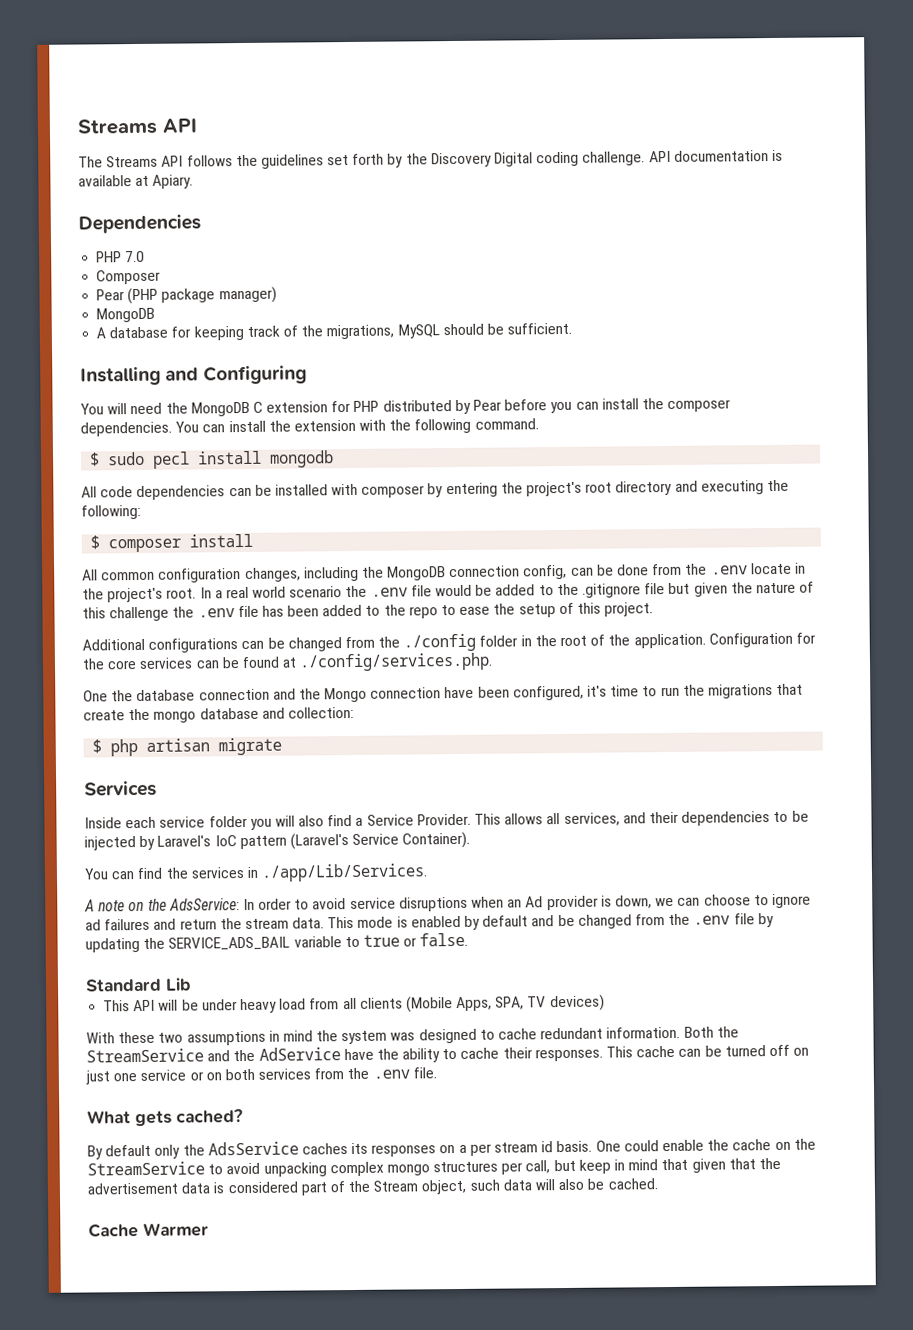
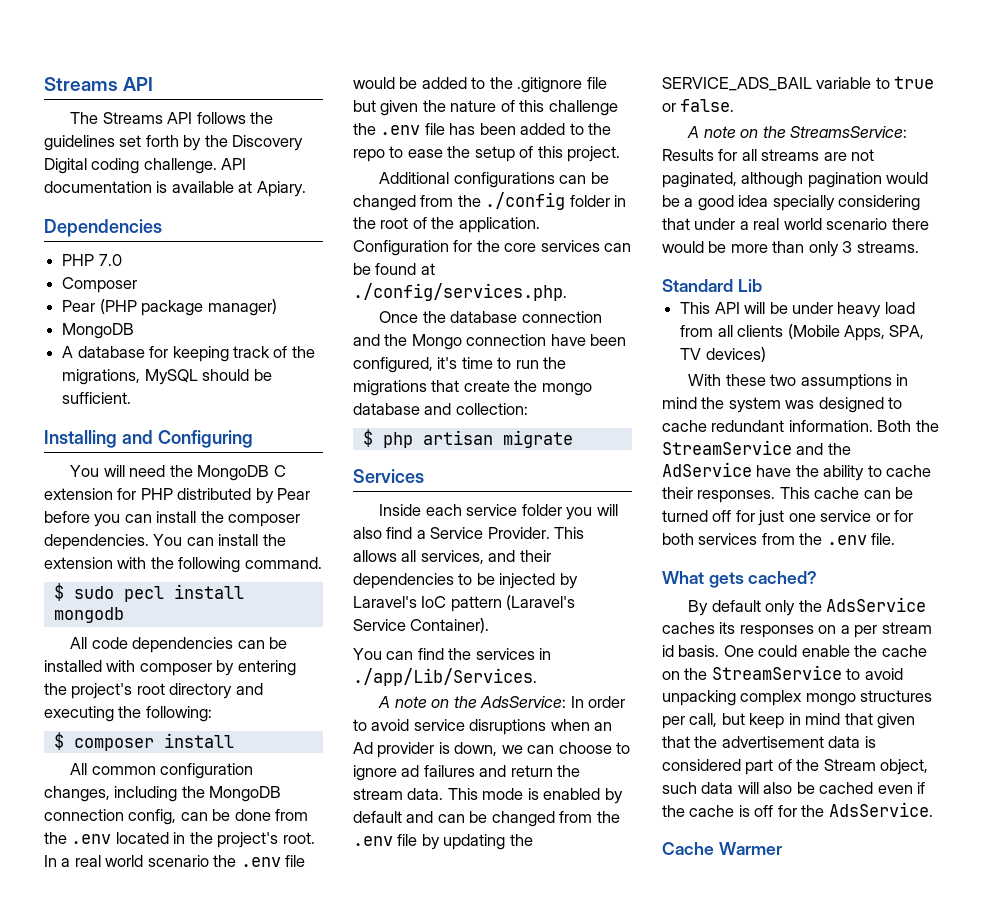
- All common configuration changes, including the MongoDB connection config, can be done from the .env locate in the project's root.
+ All common configuration changes, including the MongoDB connection config, can be done from the .env located in the project's root.
- One the database connection and the Mongo connection have been configured, it's time to run the migrations that create the mongo database and collection:
+ Once the database connection and the Mongo connection have been configured, it's time to run the migrations that create the mongo database and collection:
- This mode is enabled by default and be changed from the .env file by updating the SERVICE_ADS_BAIL variable to true or false.
+ This mode is enabled by default and can be changed from the .env file by updating the SERVICE_ADS_BAIL variable to true or false.
+ A note on the StreamsService: Results for all streams are not paginated, although pagination would be a good idea specially considering that under a real world scenario there would be more than only 3 streams.
- This cache can be turned off on just one service or on both services from the .env file.
+ This cache can be turned off for just one service or for both services from the .env file.
- One could enable the cache on the StreamService to avoid unpacking complex mongo structures per call, but keep in mind that given that the advertisement data is considered part of the Stream object, such data will also be cached.
+ One could enable the cache on the StreamService to avoid unpacking complex mongo structures per call, but keep in mind that given that the advertisement data is considered part of the Stream object, such data will also be cached even if the cache is off for the AdsService.

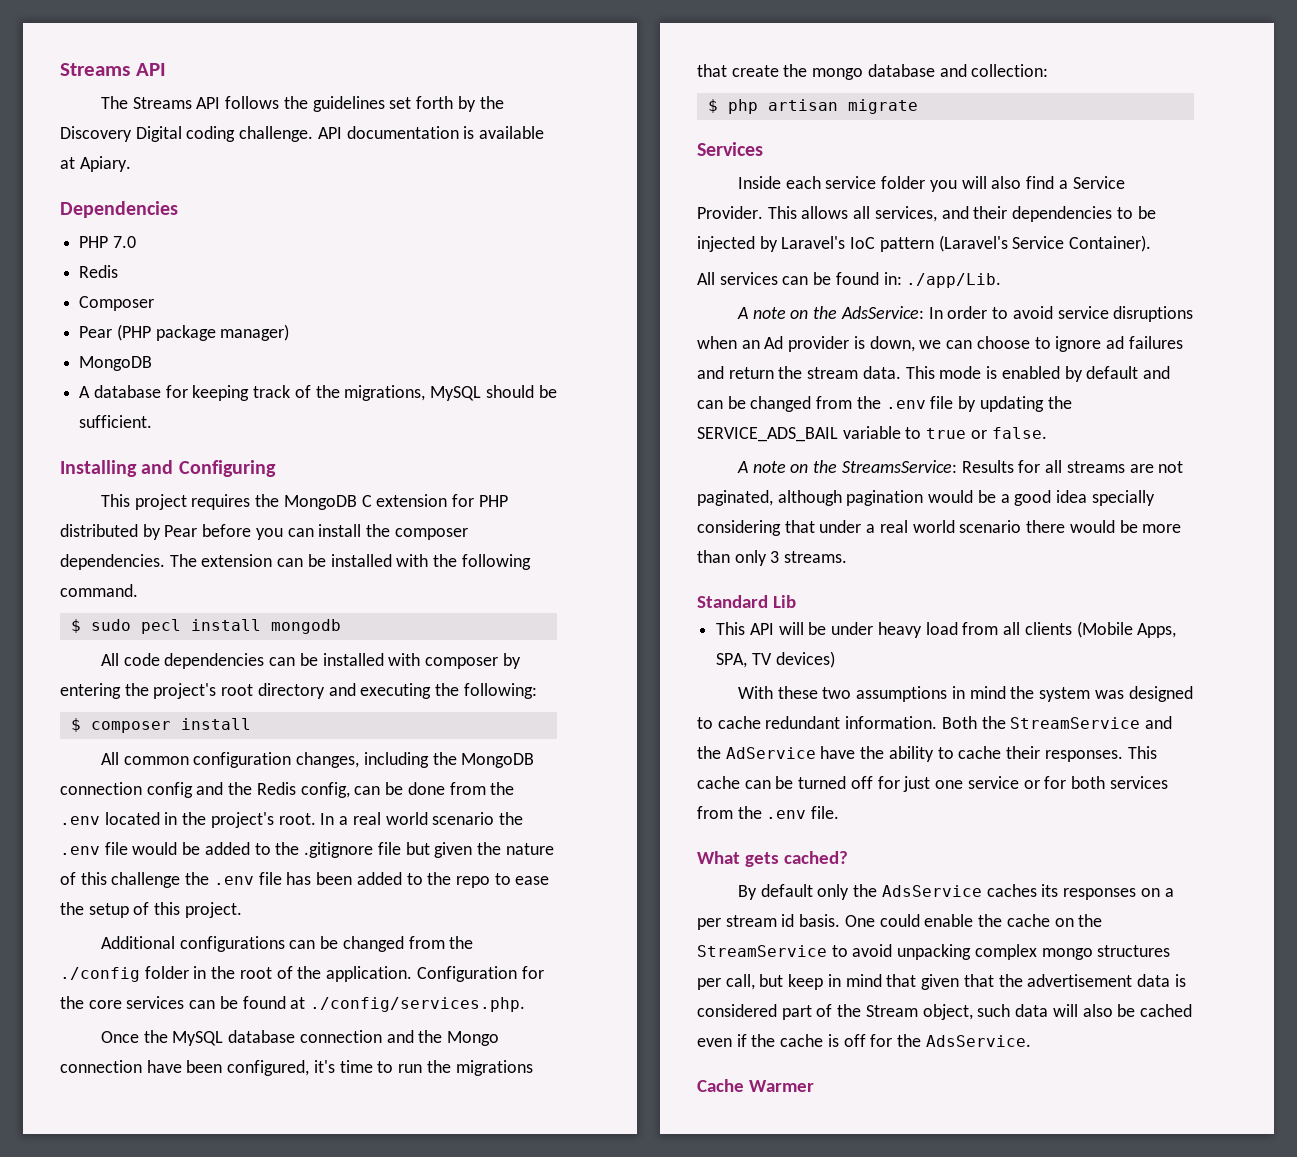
  PHP 7.0
+ Redis
- You will need the MongoDB C extension for PHP distributed by Pear before you can install the composer dependencies.
+ This project requires the MongoDB C extension for PHP distributed by Pear before you can install the composer dependencies.
- You can install the extension with the following command.
+ The extension can be installed with the following command.
- All common configuration changes, including the MongoDB connection config, can be done from the .env located in the project's root.
+ All common configuration changes, including the MongoDB connection config and the Redis config, can be done from the .env located in the project's root.
- Once the database connection and the Mongo connection have been configured, it's time to run the migrations that create the mongo database and collection:
+ Once the MySQL database connection and the Mongo connection have been configured, it's time to run the migrations that create the mongo database and collection:
- You can find the services in ./app/Lib/Services.
+ All services can be found in: ./app/Lib.

